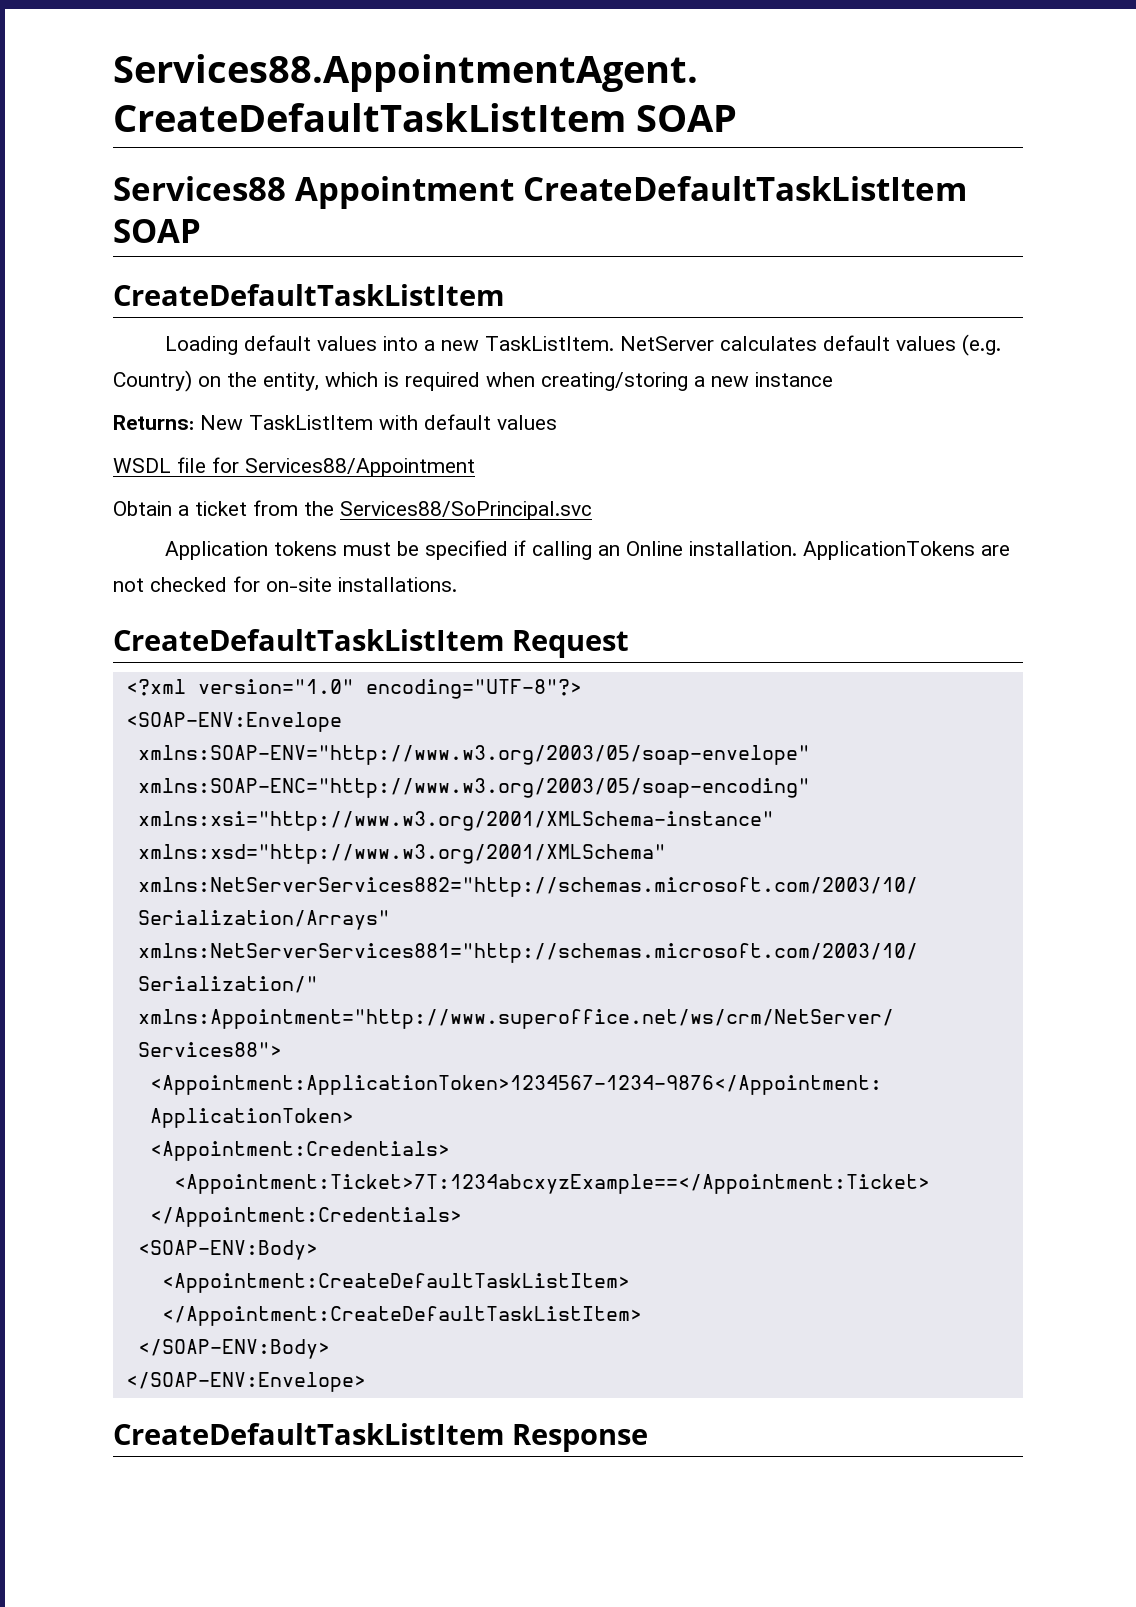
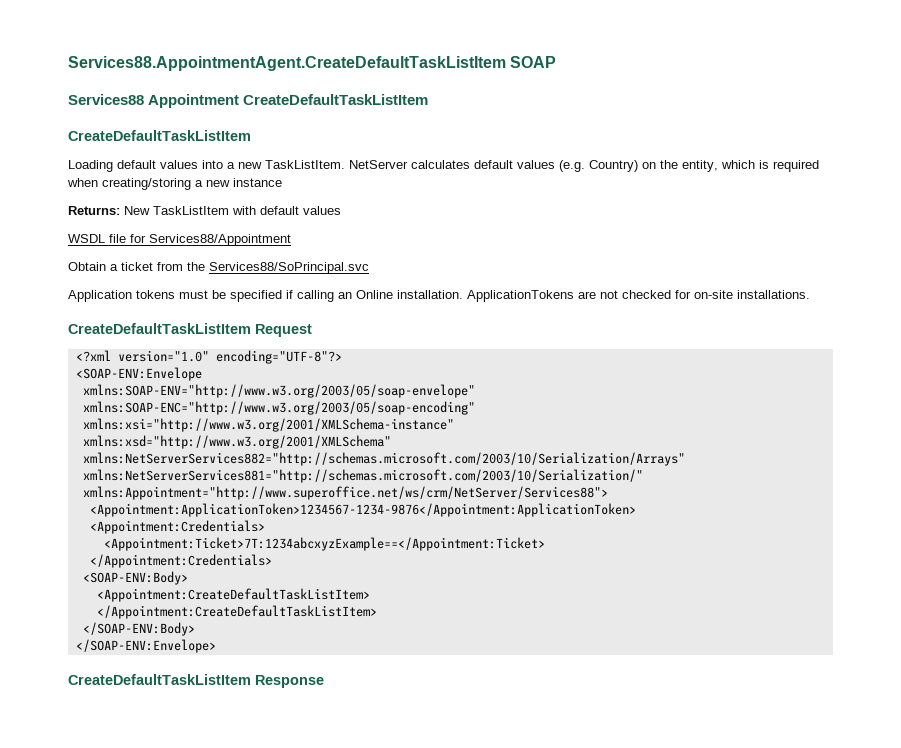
- Services88 Appointment CreateDefaultTaskListItem SOAP
+ Services88 Appointment CreateDefaultTaskListItem

